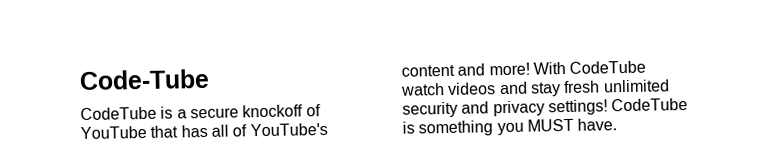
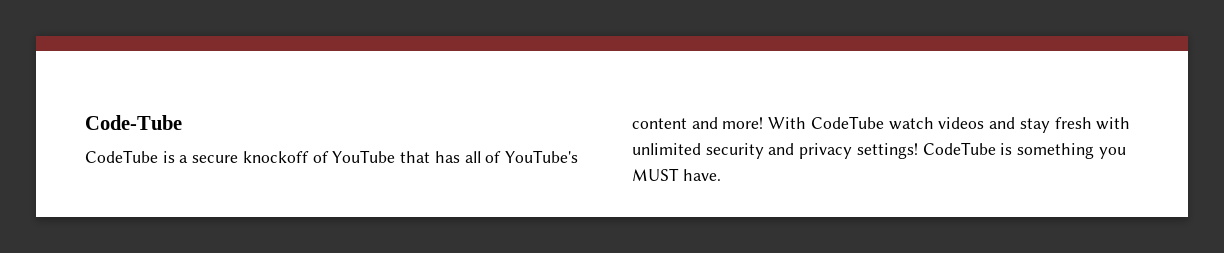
- With CodeTube watch videos and stay fresh unlimited security and privacy settings!
+ With CodeTube watch videos and stay fresh with unlimited security and privacy settings!

